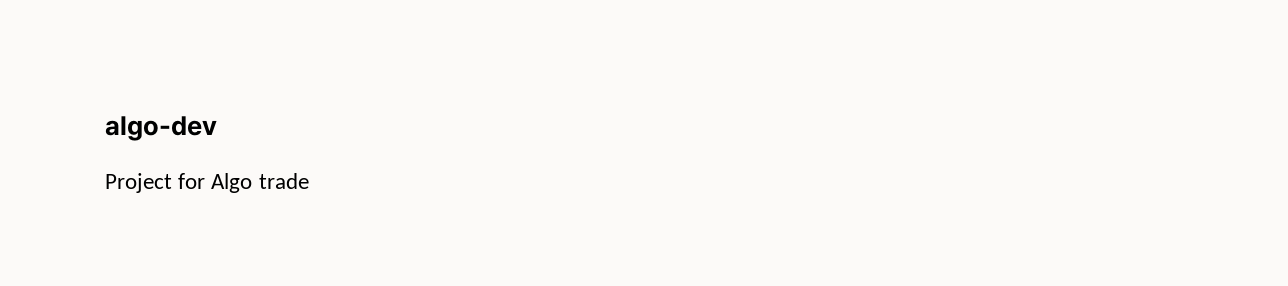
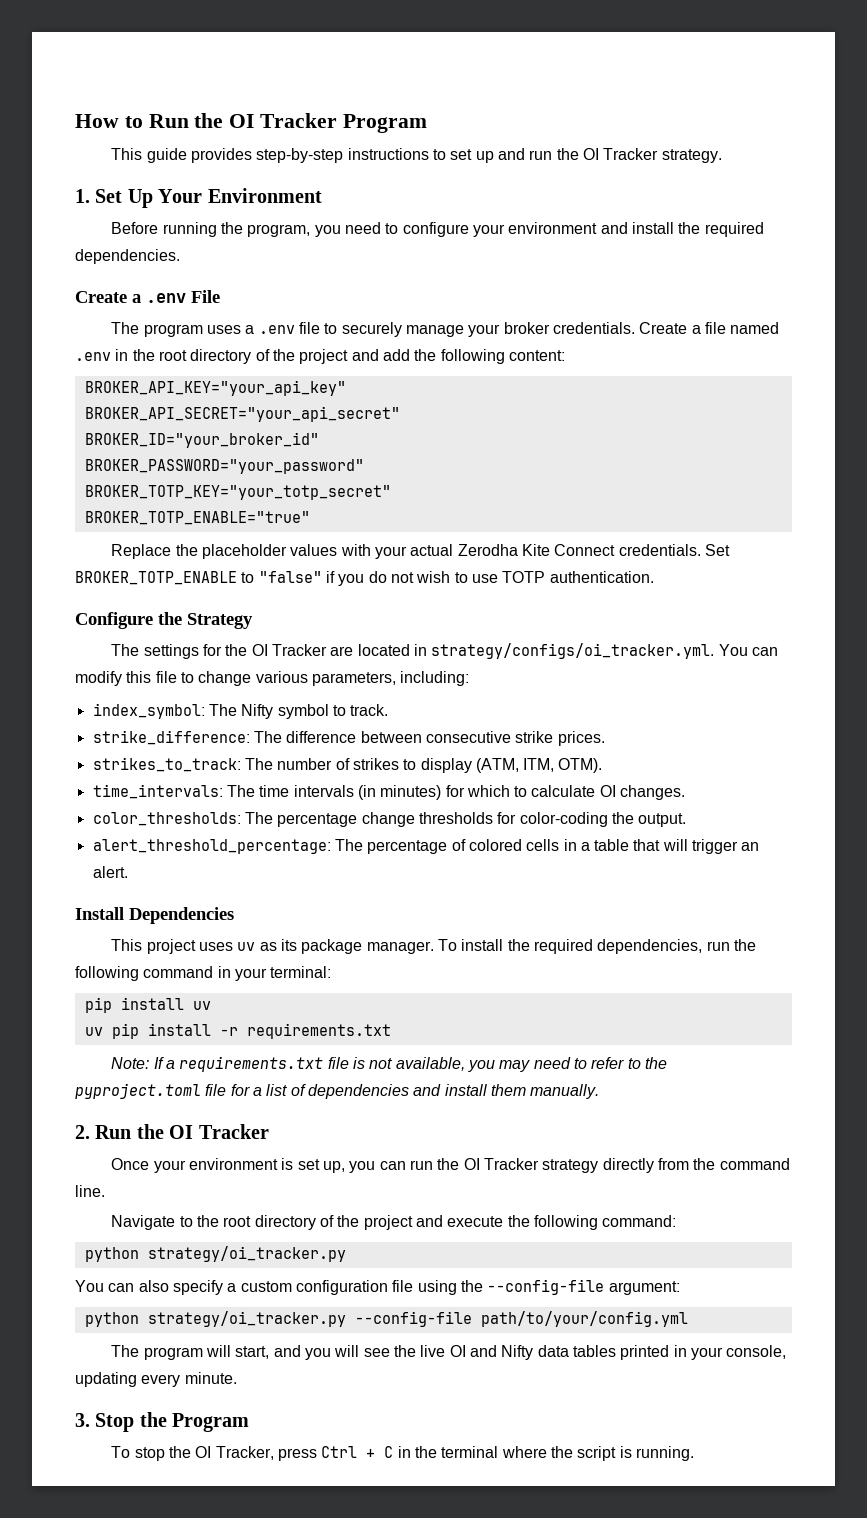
- algo-dev
- Project for Algo trade
+ How to Run the OI Tracker Program
+ This guide provides step-by-step instructions to set up and run the OI Tracker strategy.
+ 1. Set Up Your Environment
+ Before running the program, you need to configure your environment and install the required dependencies.
+ Create a .env File
+ The program uses a .env file to securely manage your broker credentials. Create a file named .env in the root directory of the project and add the following content:
+ BROKER_API_KEY="your_api_key"
+ BROKER_API_SECRET="your_api_secret"
+ BROKER_ID="your_broker_id"
+ BROKER_PASSWORD="your_password"
+ BROKER_TOTP_KEY="your_totp_secret"
+ BROKER_TOTP_ENABLE="true"
+ Replace the placeholder values with your actual Zerodha Kite Connect credentials. Set BROKER_TOTP_ENABLE to "false" if you do not wish to use TOTP authentication.
+ Configure the Strategy
+ The settings for the OI Tracker are located in strategy/configs/oi_tracker.yml. You can modify this file to change various parameters, including:
+ index_symbol: The Nifty symbol to track.
+ strike_difference: The difference between consecutive strike prices.
+ strikes_to_track: The number of strikes to display (ATM, ITM, OTM).
+ time_intervals: The time intervals (in minutes) for which to calculate OI changes.
+ color_thresholds: The percentage change thresholds for color-coding the output.
+ alert_threshold_percentage: The percentage of colored cells in a table that will trigger an alert.
+ Install Dependencies
+ This project uses uv as its package manager. To install the required dependencies, run the following command in your terminal:
+ pip install uv
+ uv pip install -r requirements.txt
+ Note: If a requirements.txt file is not available, you may need to refer to the pyproject.toml file for a list of dependencies and install them manually.
+ 2. Run the OI Tracker
+ Once your environment is set up, you can run the OI Tracker strategy directly from the command line.
+ Navigate to the root directory of the project and execute the following command:
+ python strategy/oi_tracker.py
+ You can also specify a custom configuration file using the --config-file argument:
+ python strategy/oi_tracker.py --config-file path/to/your/config.yml
+ The program will start, and you will see the live OI and Nifty data tables printed in your console, updating every minute.
+ 3. Stop the Program
+ To stop the OI Tracker, press Ctrl + C in the terminal where the script is running.

